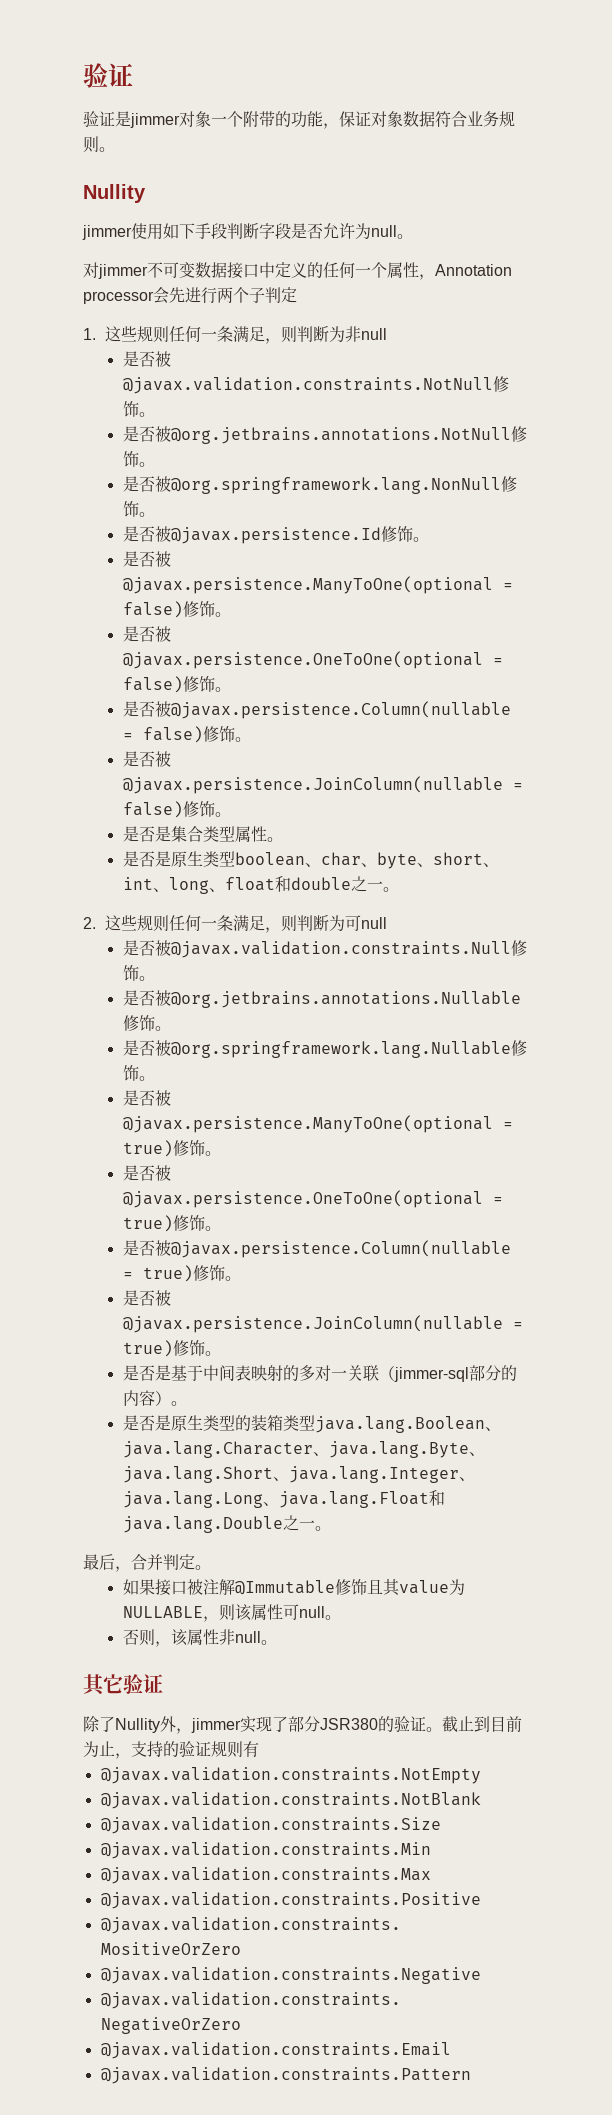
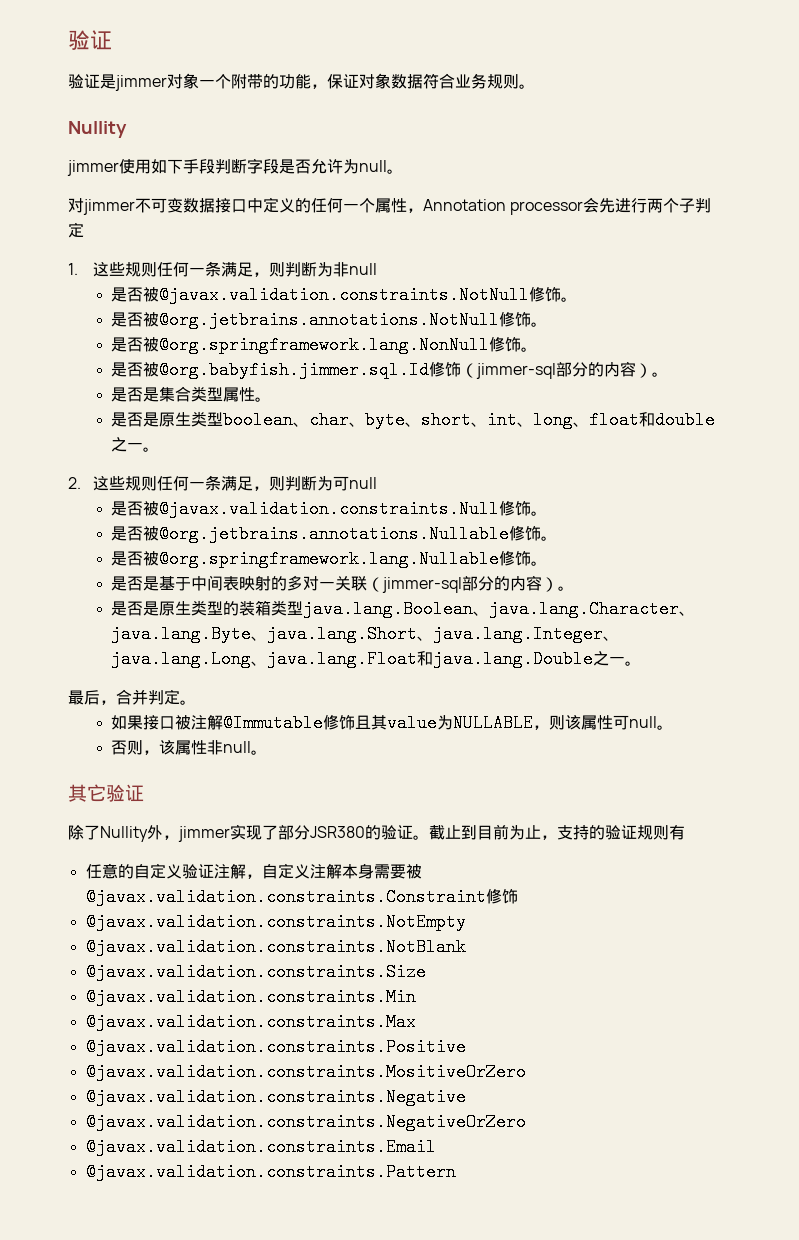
- 是否被@javax.persistence.Id修饰。
- 是否被@javax.persistence.ManyToOne(optional = false)修饰。
- 是否被@javax.persistence.OneToOne(optional = false)修饰。
- 是否被@javax.persistence.Column(nullable = false)修饰。
- 是否被@javax.persistence.JoinColumn(nullable = false)修饰。
+ 是否被@org.babyfish.jimmer.sql.Id修饰（jimmer-sql部分的内容）。
- 是否被@javax.persistence.ManyToOne(optional = true)修饰。
- 是否被@javax.persistence.OneToOne(optional = true)修饰。
- 是否被@javax.persistence.Column(nullable = true)修饰。
- 是否被@javax.persistence.JoinColumn(nullable = true)修饰。
+ 任意的自定义验证注解，自定义注解本身需要被@javax.validation.constraints.Constraint修饰

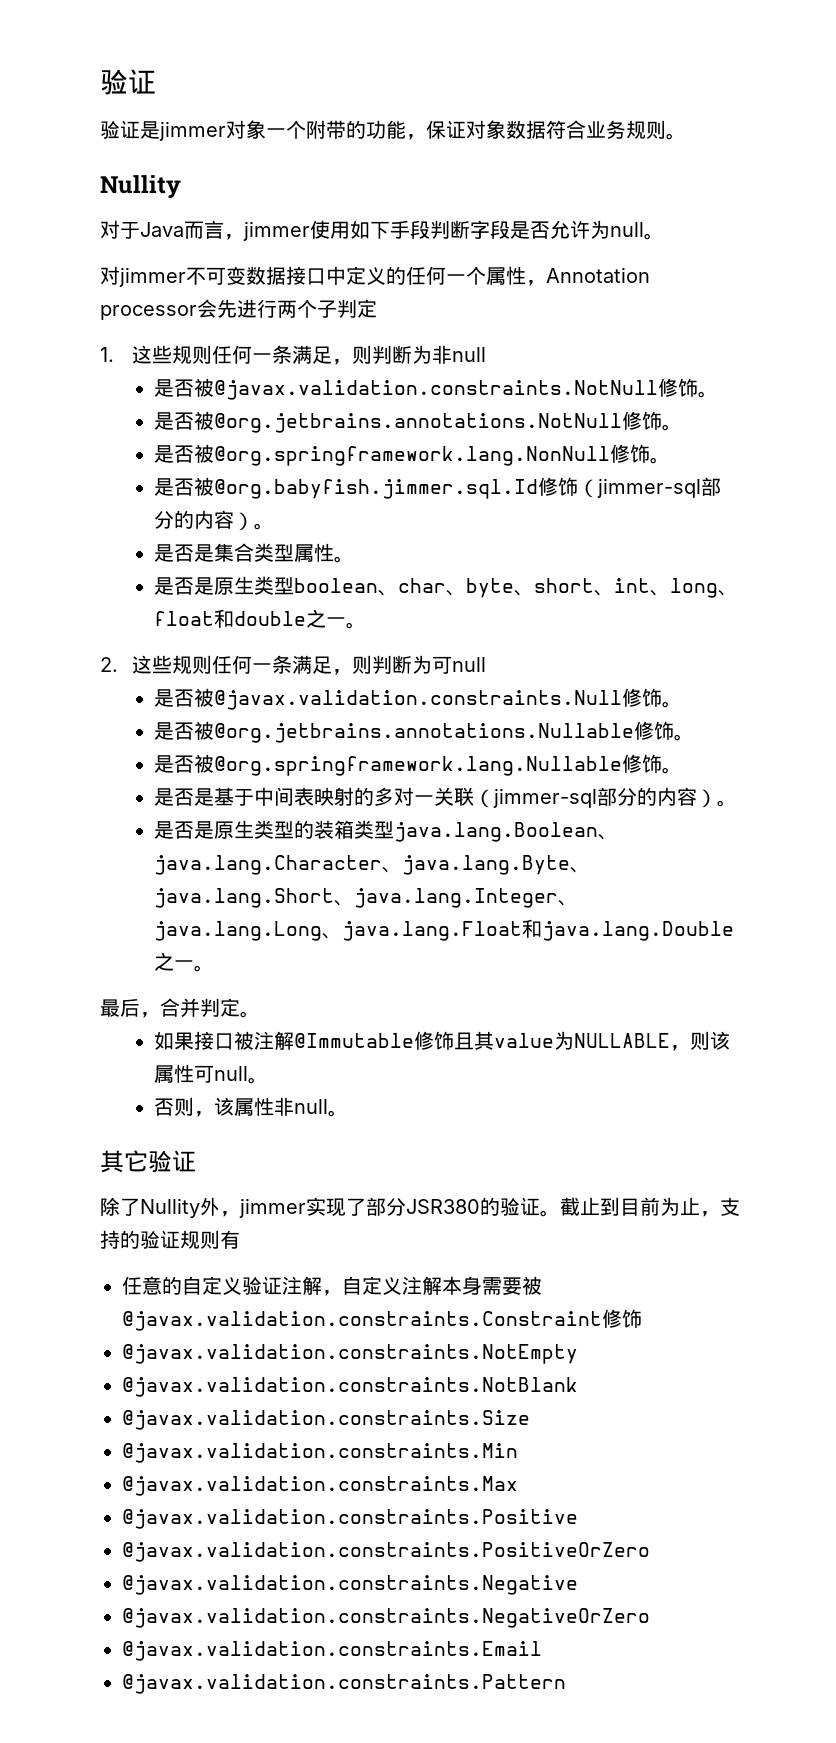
- jimmer使用如下手段判断字段是否允许为null。
+ 对于Java而言，jimmer使用如下手段判断字段是否允许为null。
- @javax.validation.constraints.MositiveOrZero
+ @javax.validation.constraints.PositiveOrZero

